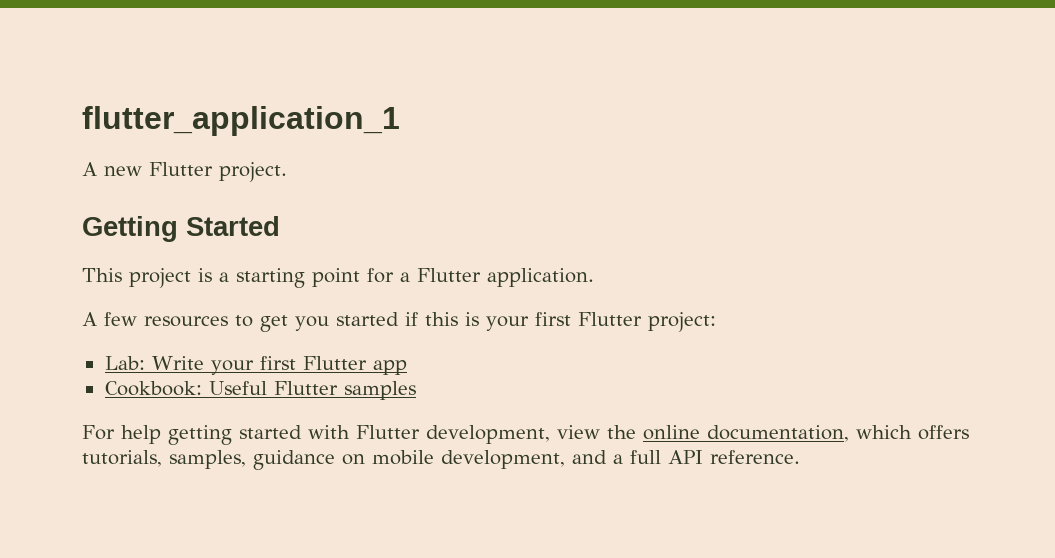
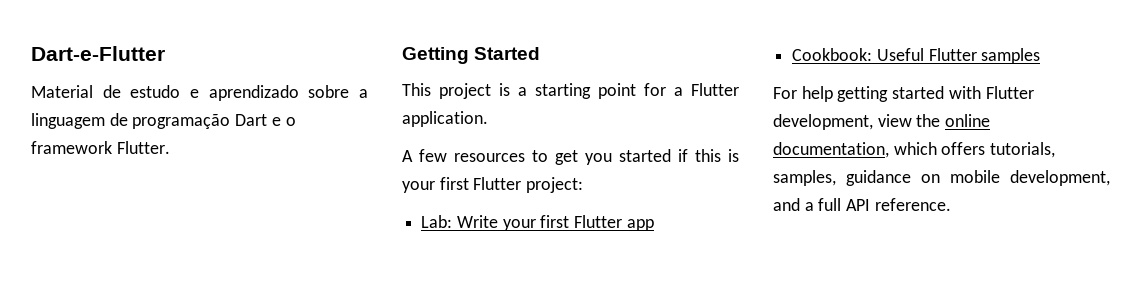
- flutter_application_1
- A new Flutter project.
+ Dart-e-Flutter
+ Material de estudo e aprendizado sobre a linguagem de programação Dart e o framework Flutter.

